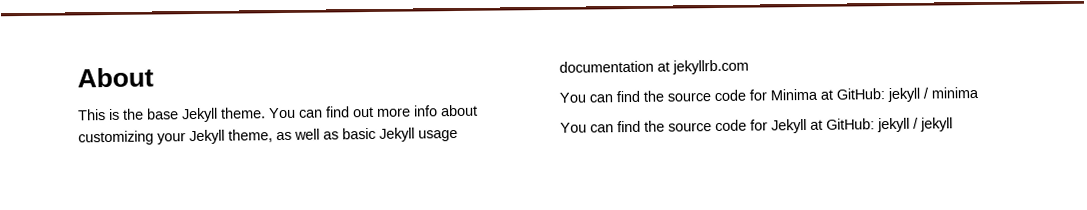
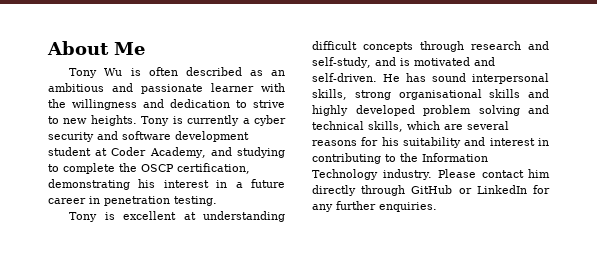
- About
- This is the base Jekyll theme. You can find out more info about customizing your Jekyll theme, as well as basic Jekyll usage documentation at jekyllrb.com
- You can find the source code for Minima at GitHub: jekyll / minima
- You can find the source code for Jekyll at GitHub: jekyll / jekyll
+ About Me
+ Tony Wu is often described as an ambitious and passionate learner with the willingness and dedication to strive to new heights. Tony is currently a cyber security and software development student at Coder Academy, and studying to complete the OSCP certification, demonstrating his interest in a future career in penetration testing.
+ Tony is excellent at understanding difficult concepts through research and self-study, and is motivated and self-driven. He has sound interpersonal skills, strong organisational skills and highly developed problem solving and technical skills, which are several reasons for his suitability and interest in contributing to the Information Technology industry. Please contact him directly through GitHub or LinkedIn for any further enquiries.

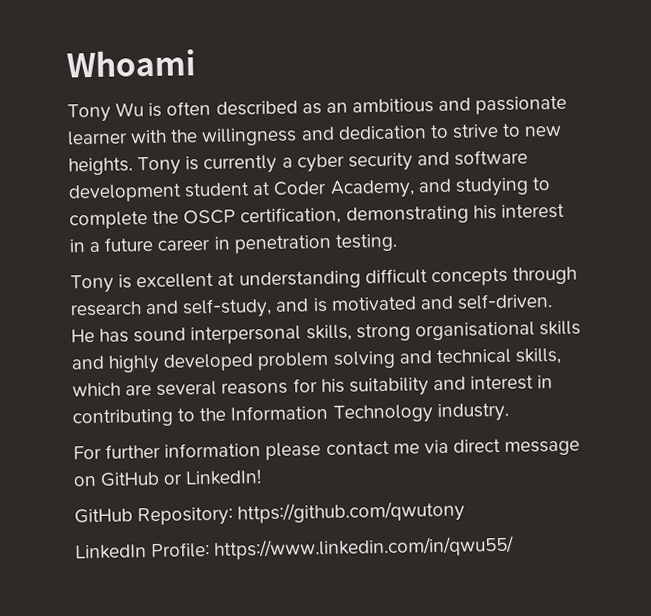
- About Me
+ Whoami
- He has sound interpersonal skills, strong organisational skills and highly developed problem solving and technical skills, which are several reasons for his suitability and interest in contributing to the Information Technology industry. Please contact him directly through GitHub or LinkedIn for any further enquiries.
+ He has sound interpersonal skills, strong organisational skills and highly developed problem solving and technical skills, which are several reasons for his suitability and interest in contributing to the Information Technology industry.
+ For further information please contact me via direct message on GitHub or LinkedIn!
+ GitHub Repository: https://github.com/qwutony
+ LinkedIn Profile: https://www.linkedin.com/in/qwu55/

